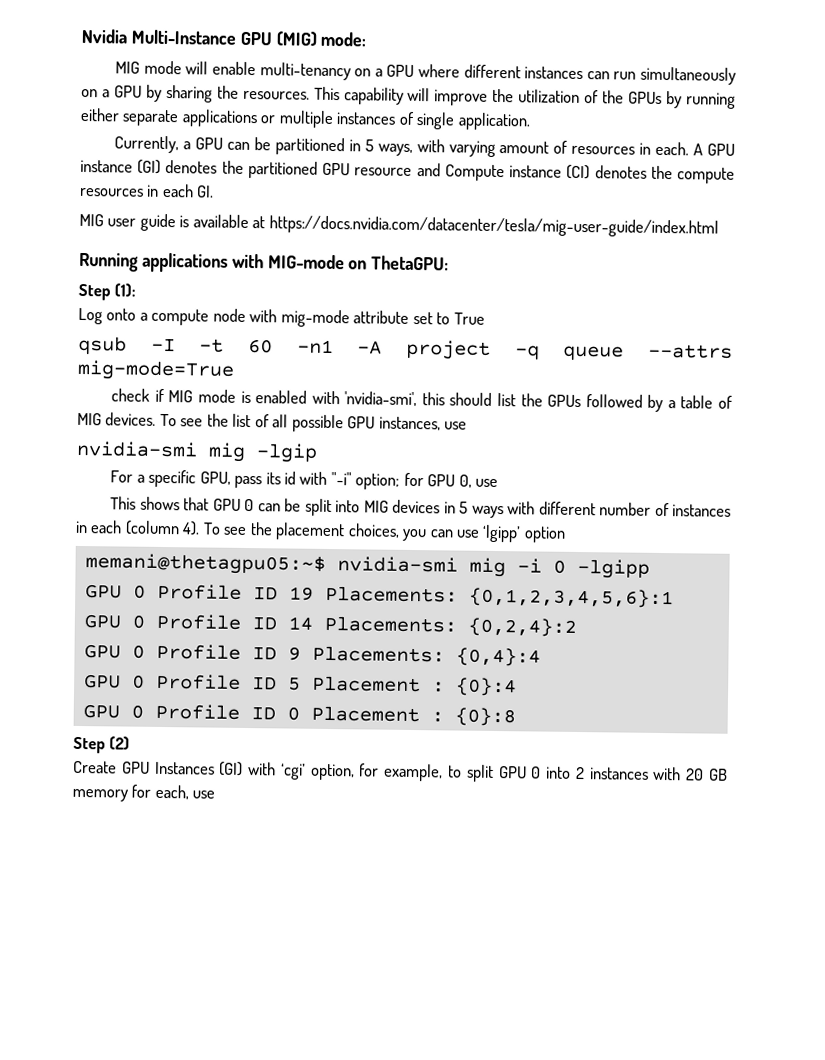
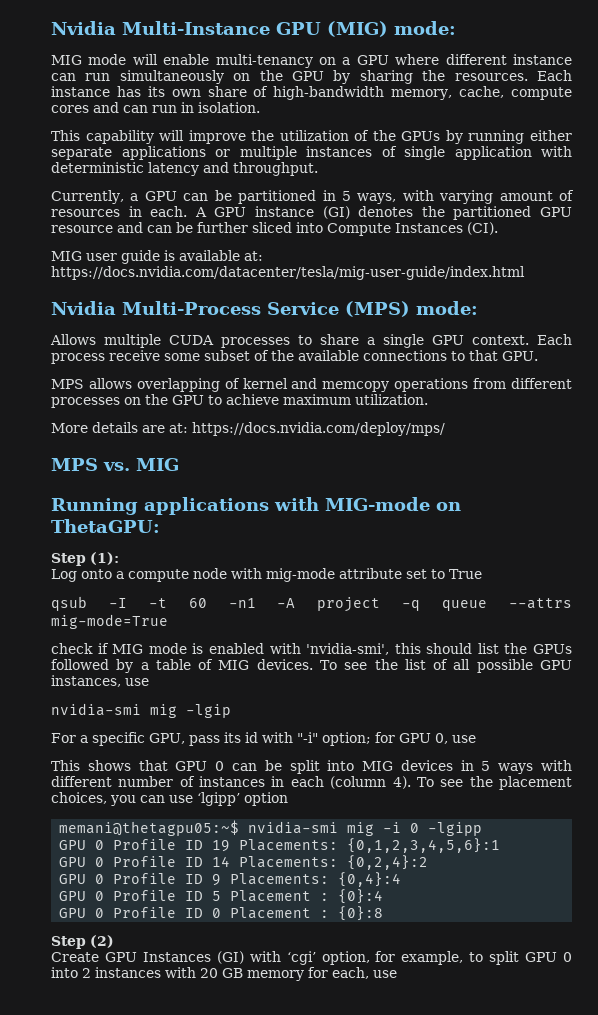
- MIG mode will enable multi-tenancy on a GPU where different instances can run simultaneously on a GPU by sharing the resources. This capability will improve the utilization of the GPUs by running either separate applications or multiple instances of single application.
+ MIG mode will enable multi-tenancy on a GPU where different instance can run simultaneously on the GPU by sharing the resources. Each instance has its own share of high-bandwidth memory, cache, compute cores and can run in isolation.
+ This capability will improve the utilization of the GPUs by running either separate applications or multiple instances of single application with deterministic latency and throughput.
- A GPU instance (GI) denotes the partitioned GPU resource and Compute instance (CI) denotes the compute resources in each GI.
+ A GPU instance (GI) denotes the partitioned GPU resource and can be further sliced into Compute Instances (CI).
- MIG user guide is available at https://docs.nvidia.com/datacenter/tesla/mig-user-guide/index.html
+ MIG user guide is available at: https://docs.nvidia.com/datacenter/tesla/mig-user-guide/index.html
+ Nvidia Multi-Process Service (MPS) mode:
+ Allows multiple CUDA processes to share a single GPU context. Each process receive some subset of the available connections to that GPU.
+ MPS allows overlapping of kernel and memcopy operations from different processes on the GPU to achieve maximum utilization.
+ More details are at: https://docs.nvidia.com/deploy/mps/
+ MPS vs. MIG

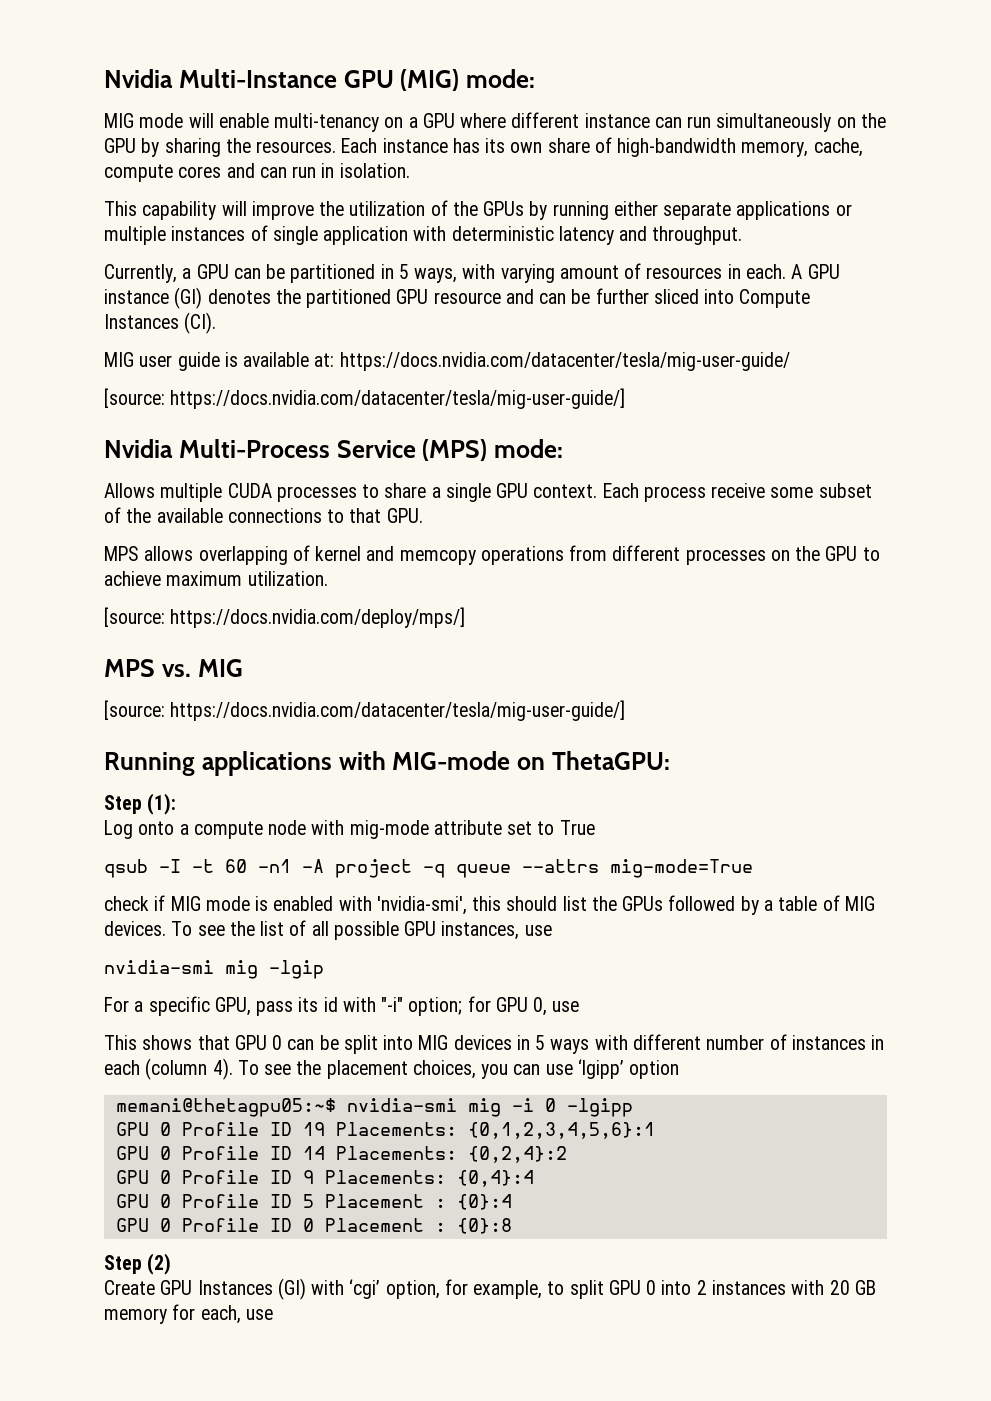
- MIG user guide is available at: https://docs.nvidia.com/datacenter/tesla/mig-user-guide/index.html
+ MIG user guide is available at: https://docs.nvidia.com/datacenter/tesla/mig-user-guide/
+ [source: https://docs.nvidia.com/datacenter/tesla/mig-user-guide/]
- More details are at: https://docs.nvidia.com/deploy/mps/
+ [source: https://docs.nvidia.com/deploy/mps/]
  MPS vs. MIG
+ [source: https://docs.nvidia.com/datacenter/tesla/mig-user-guide/]

